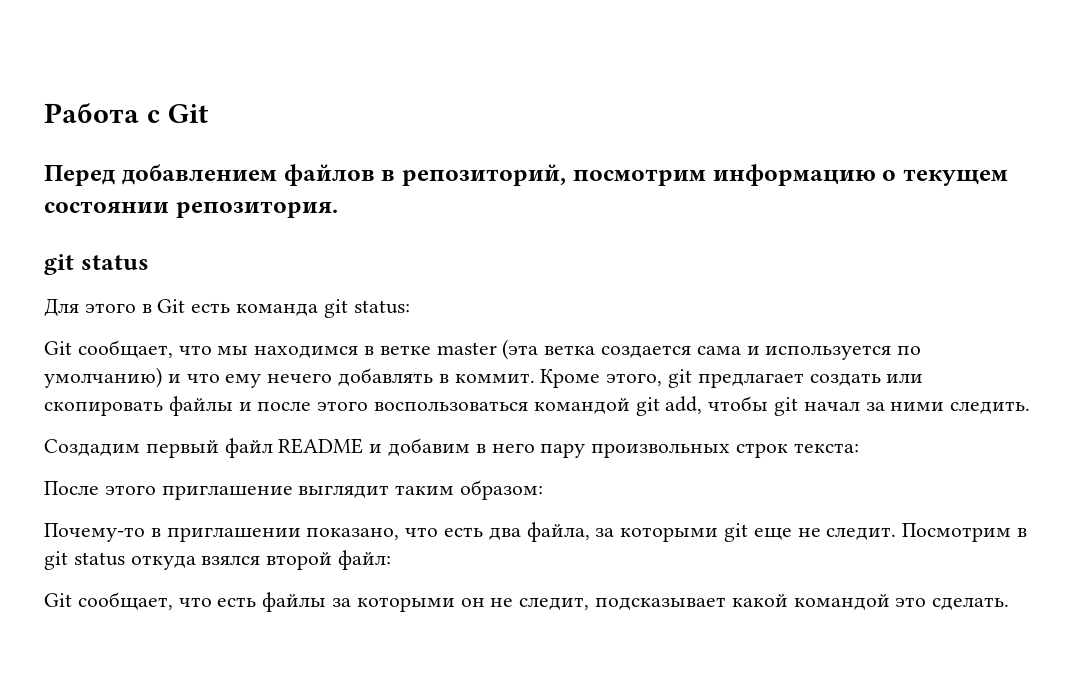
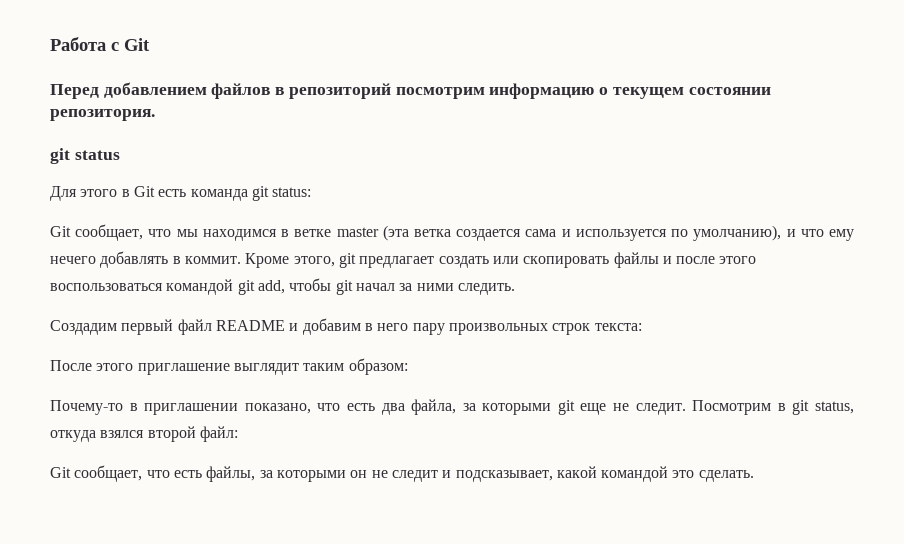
- Перед добавлением файлов в репозиторий, посмотрим информацию о текущем состоянии репозитория.
+ Перед добавлением файлов в репозиторий посмотрим информацию о текущем состоянии репозитория.
- Git сообщает, что мы находимся в ветке master (эта ветка создается сама и используется по умолчанию) и что ему нечего добавлять в коммит.
+ Git сообщает, что мы находимся в ветке master (эта ветка создается сама и используется по умолчанию), и что ему нечего добавлять в коммит.
- Посмотрим в git status откуда взялся второй файл:
+ Посмотрим в git status, откуда взялся второй файл:
- Git сообщает, что есть файлы за которыми он не следит, подсказывает какой командой это сделать.
+ Git сообщает, что есть файлы, за которыми он не следит и подсказывает, какой командой это сделать.

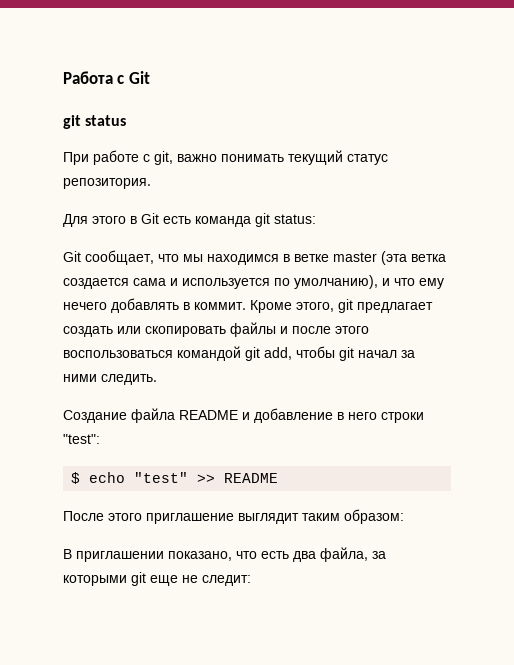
- Перед добавлением файлов в репозиторий посмотрим информацию о текущем состоянии репозитория.
  git status
+ При работе с git, важно понимать текущий статус репозитория.
- Создадим первый файл README и добавим в него пару произвольных строк текста:
+ Создание файла README и добавление в него строки "test":
+ $ echo "test" >> README
- Почему-то в приглашении показано, что есть два файла, за которыми git еще не следит. Посмотрим в git status, откуда взялся второй файл:
- Git сообщает, что есть файлы, за которыми он не следит и подсказывает, какой командой это сделать.
+ В приглашении показано, что есть два файла, за которыми git еще не следит:

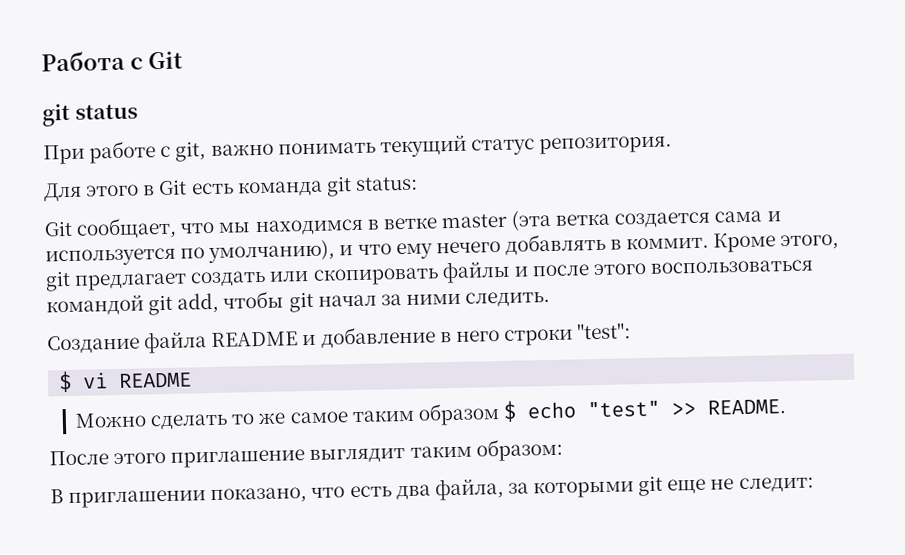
- $ echo "test" >> README
+ $ vi README
+ Можно сделать то же самое таким образом $ echo "test" >> README.

